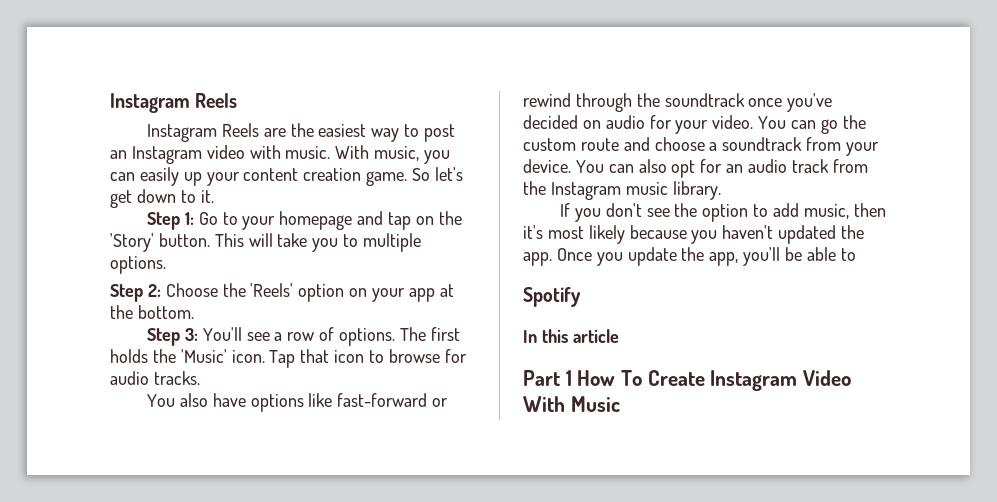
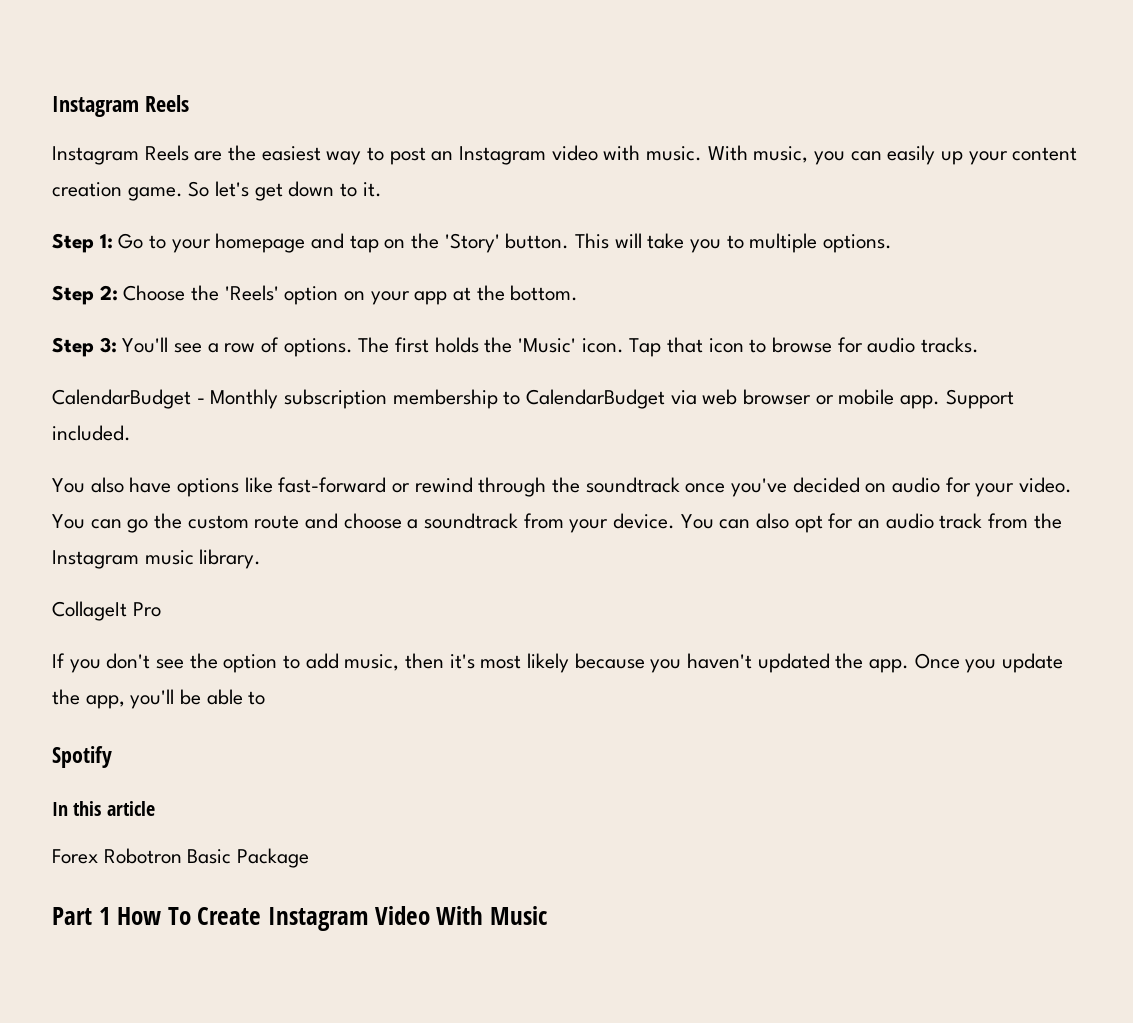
+ CalendarBudget - Monthly subscription membership to CalendarBudget via web browser or mobile app. Support included.
+ CollageIt Pro
+ Forex Robotron Basic Package

